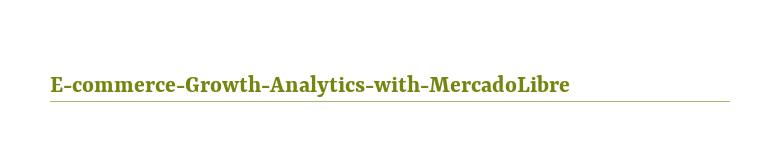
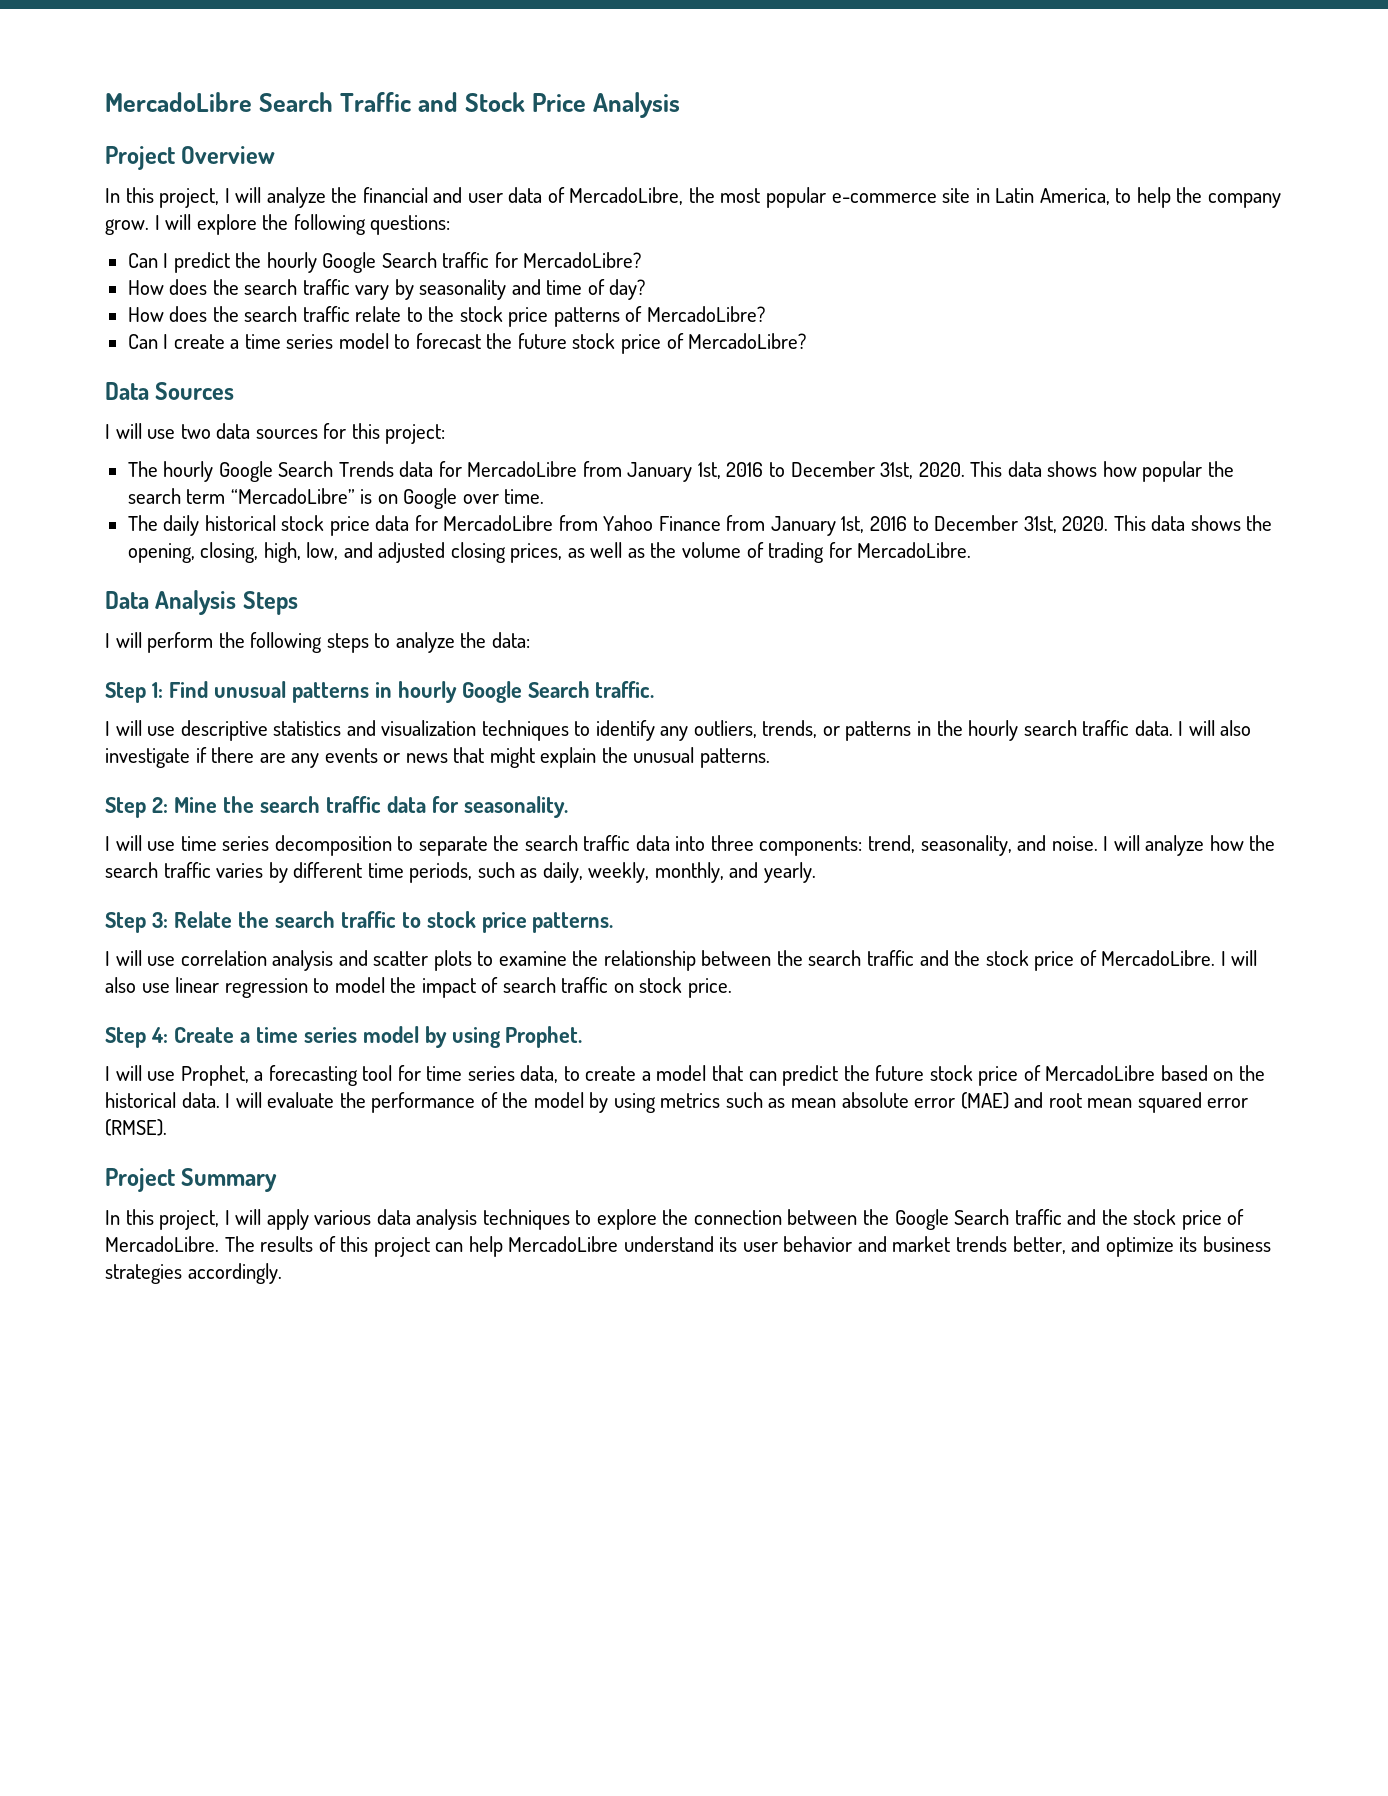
- E-commerce-Growth-Analytics-with-MercadoLibre
+ MercadoLibre Search Traffic and Stock Price Analysis
+ Project Overview
+ In this project, I will analyze the financial and user data of MercadoLibre, the most popular e-commerce site in Latin America, to help the company grow. I will explore the following questions:
+ Can I predict the hourly Google Search traffic for MercadoLibre?
+ How does the search traffic vary by seasonality and time of day?
+ How does the search traffic relate to the stock price patterns of MercadoLibre?
+ Can I create a time series model to forecast the future stock price of MercadoLibre?
+ Data Sources
+ I will use two data sources for this project:
+ The hourly Google Search Trends data for MercadoLibre from January 1st, 2016 to December 31st, 2020. This data shows how popular the search term “MercadoLibre” is on Google over time.
+ The daily historical stock price data for MercadoLibre from Yahoo Finance from January 1st, 2016 to December 31st, 2020. This data shows the opening, closing, high, low, and adjusted closing prices, as well as the volume of trading for MercadoLibre.
+ Data Analysis Steps
+ I will perform the following steps to analyze the data:
+ Step 1: Find unusual patterns in hourly Google Search traffic.
+ I will use descriptive statistics and visualization techniques to identify any outliers, trends, or patterns in the hourly search traffic data. I will also investigate if there are any events or news that might explain the unusual patterns.
+ Step 2: Mine the search traffic data for seasonality.
+ I will use time series decomposition to separate the search traffic data into three components: trend, seasonality, and noise. I will analyze how the search traffic varies by different time periods, such as daily, weekly, monthly, and yearly.
+ Step 3: Relate the search traffic to stock price patterns.
+ I will use correlation analysis and scatter plots to examine the relationship between the search traffic and the stock price of MercadoLibre. I will also use linear regression to model the impact of search traffic on stock price.
+ Step 4: Create a time series model by using Prophet.
+ I will use Prophet, a forecasting tool for time series data, to create a model that can predict the future stock price of MercadoLibre based on the historical data. I will evaluate the performance of the model by using metrics such as mean absolute error (MAE) and root mean squared error (RMSE).
+ Project Summary
+ In this project, I will apply various data analysis techniques to explore the connection between the Google Search traffic and the stock price of MercadoLibre. The results of this project can help MercadoLibre understand its user behavior and market trends better, and optimize its business strategies accordingly.

